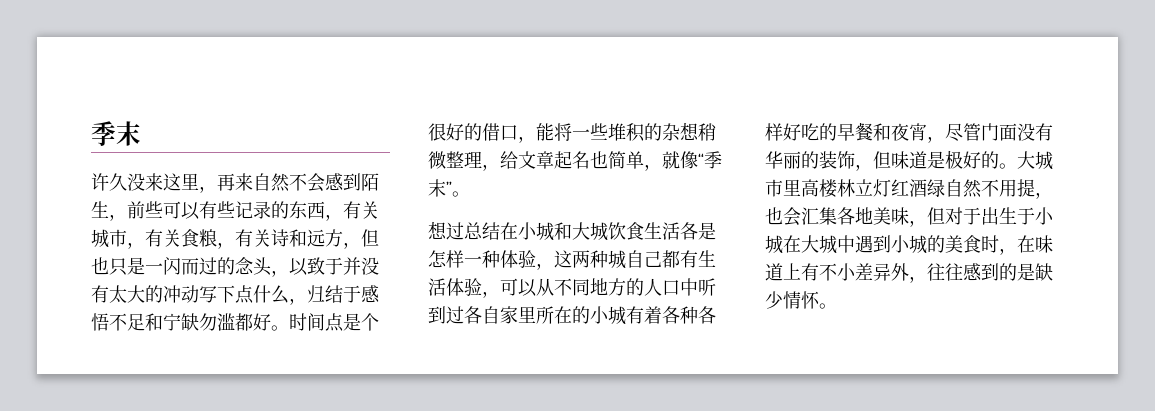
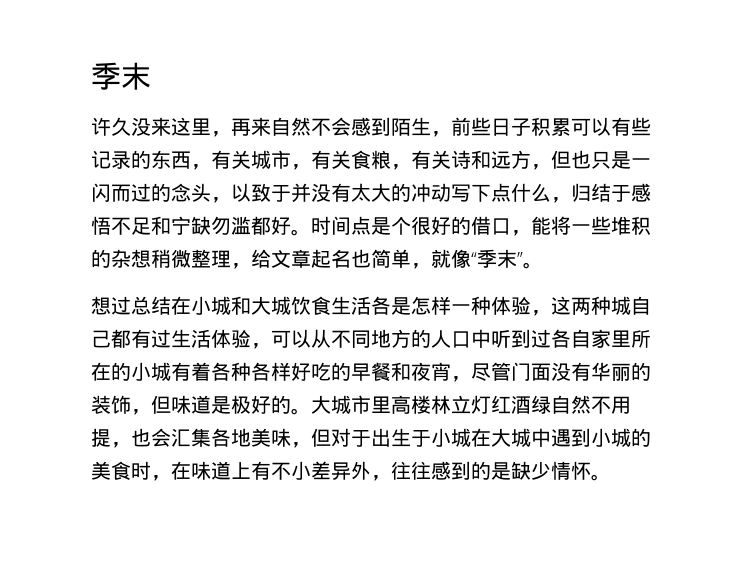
- 许久没来这里，再来自然不会感到陌生，前些可以有些记录的东西，有关城市，有关食粮，有关诗和远方，但也只是一闪而过的念头，以致于并没有太大的冲动写下点什么，归结于感悟不足和宁缺勿滥都好。
+ 许久没来这里，再来自然不会感到陌生，前些日子积累可以有些记录的东西，有关城市，有关食粮，有关诗和远方，但也只是一闪而过的念头，以致于并没有太大的冲动写下点什么，归结于感悟不足和宁缺勿滥都好。
- 想过总结在小城和大城饮食生活各是怎样一种体验，这两种城自己都有生活体验，可以从不同地方的人口中听到过各自家里所在的小城有着各种各样好吃的早餐和夜宵，尽管门面没有华丽的装饰，但味道是极好的。
+ 想过总结在小城和大城饮食生活各是怎样一种体验，这两种城自己都有过生活体验，可以从不同地方的人口中听到过各自家里所在的小城有着各种各样好吃的早餐和夜宵，尽管门面没有华丽的装饰，但味道是极好的。

